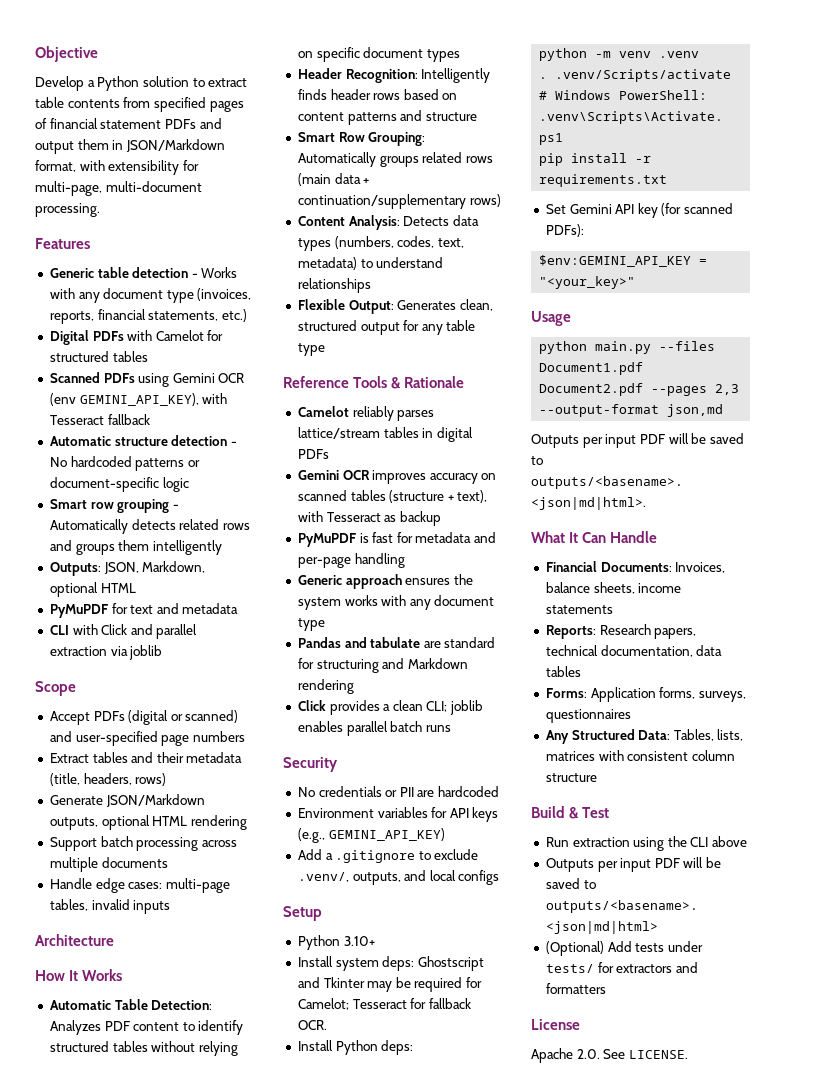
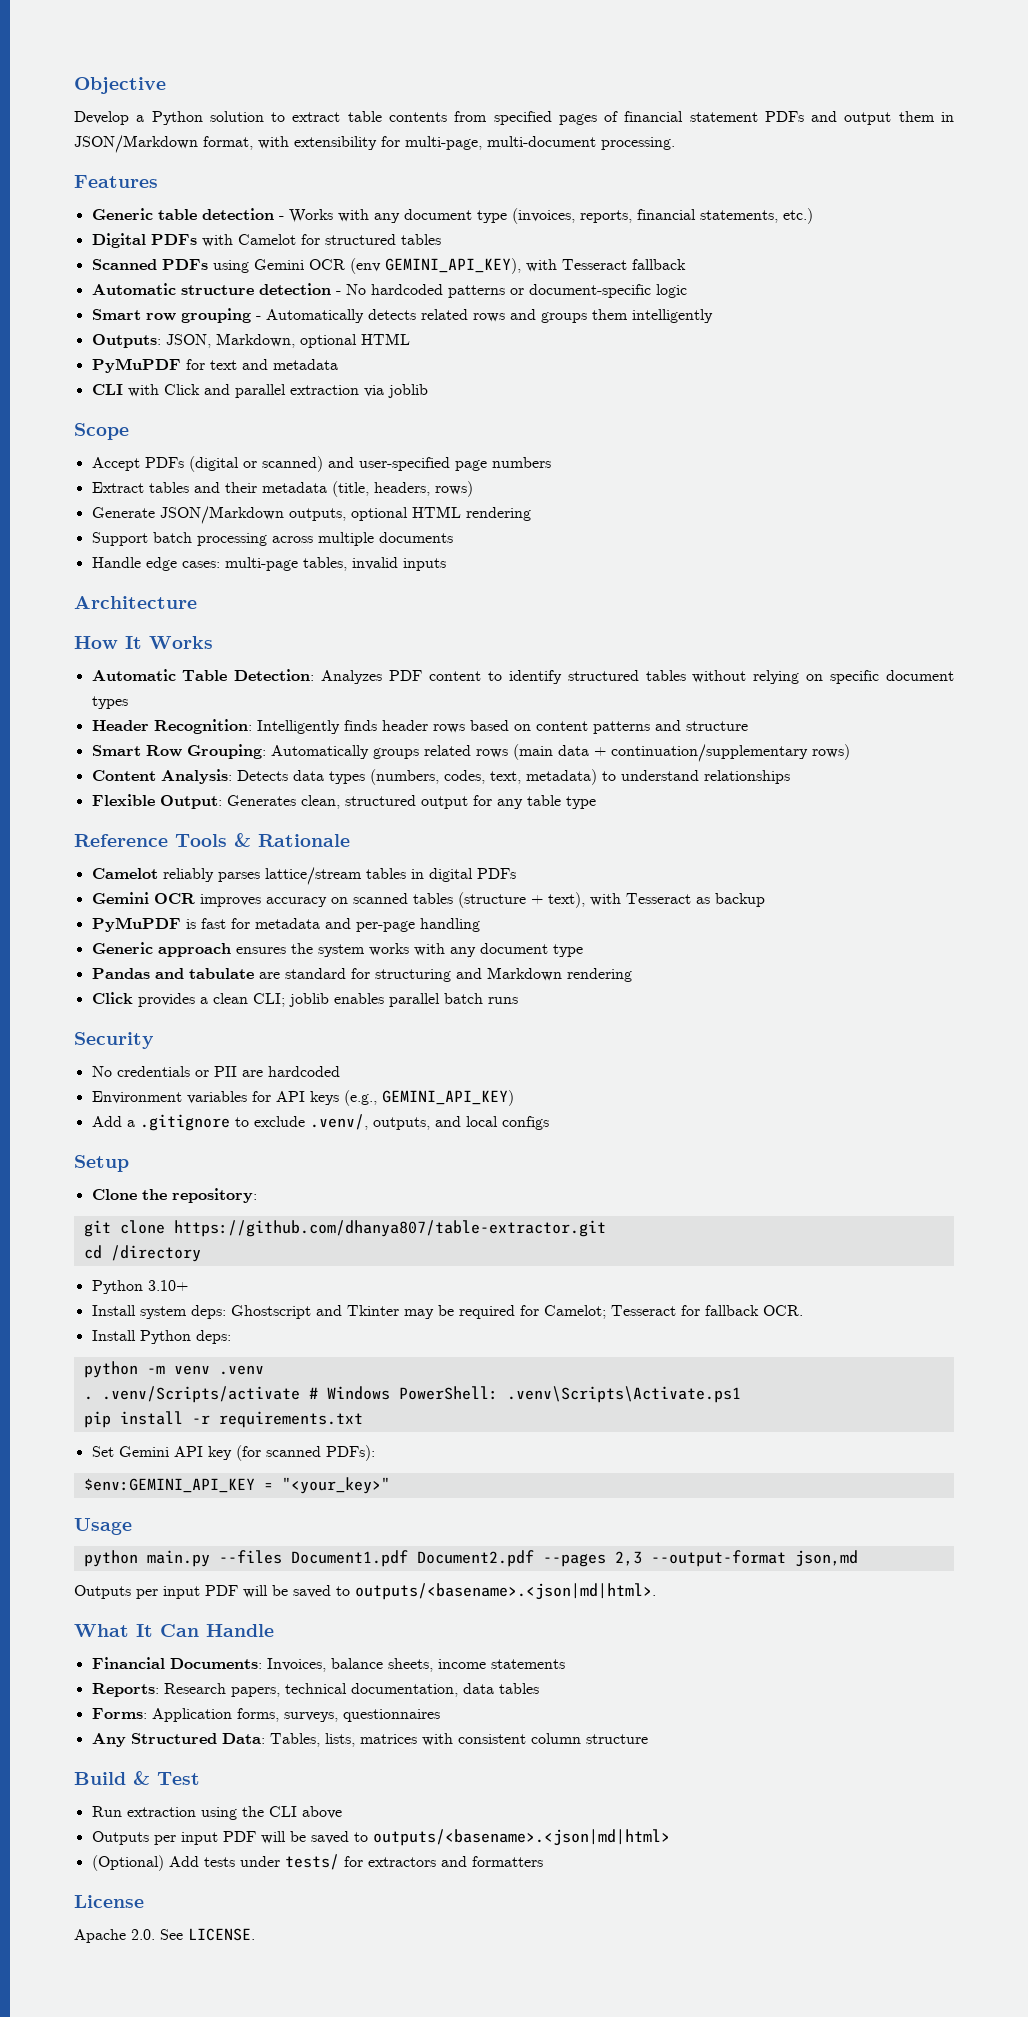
+ Clone the repository:
+ git clone https://github.com/dhanya807/table-extractor.git
+ cd /directory

